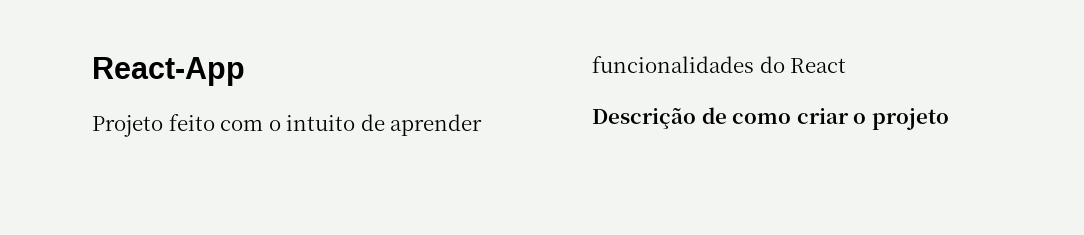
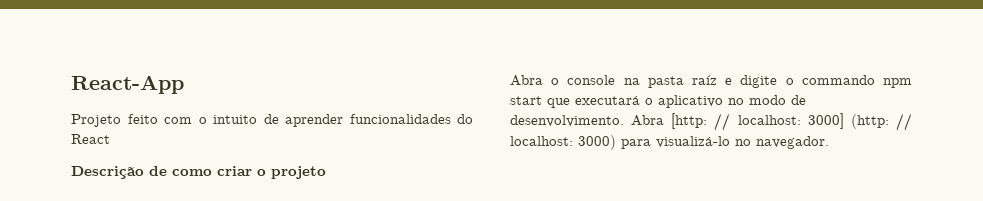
+ Abra o console na pasta raíz e digite o commando npm start que executará o aplicativo no modo de desenvolvimento. Abra [http: // localhost: 3000] (http: // localhost: 3000) para visualizá-lo no navegador.

